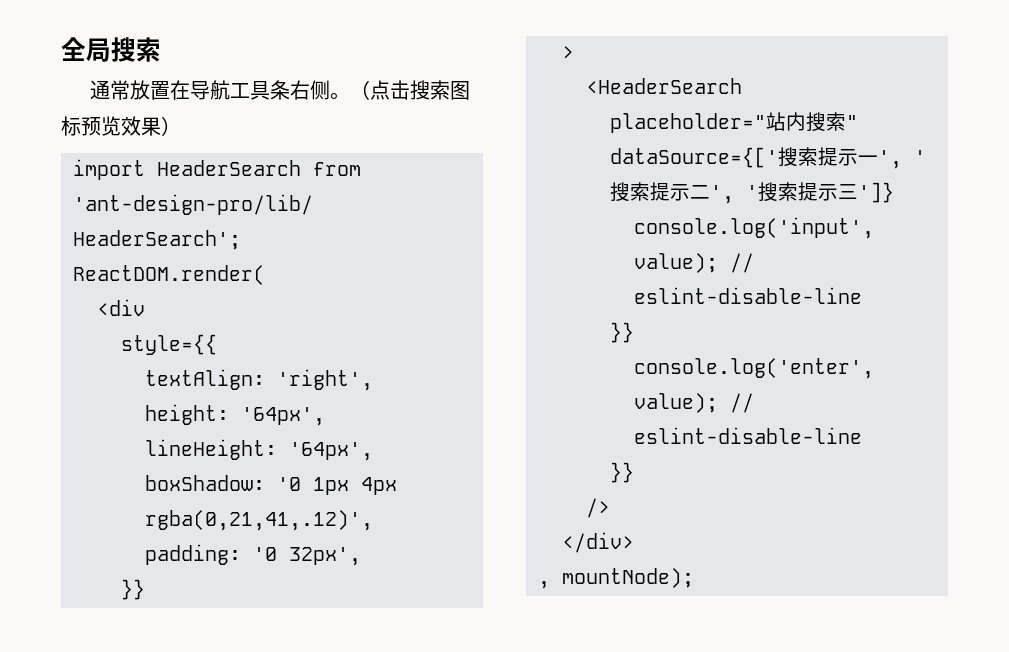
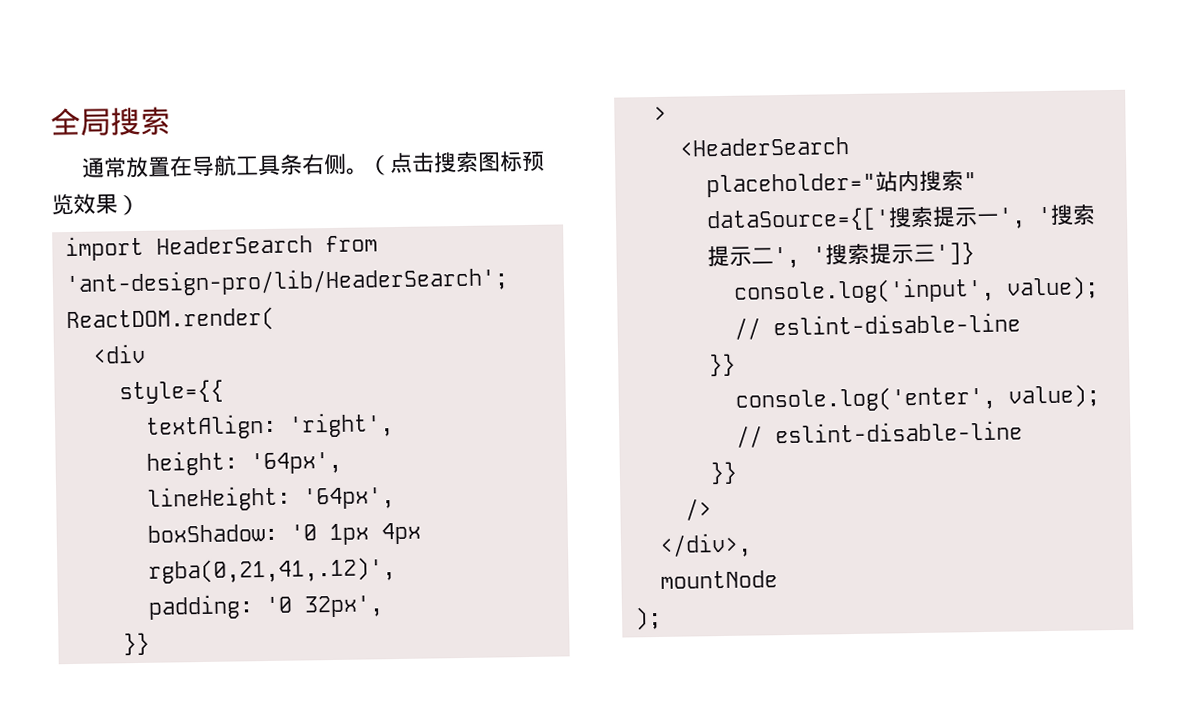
- </div>
- , mountNode);
+ </div>,
+ mountNode
+ );

